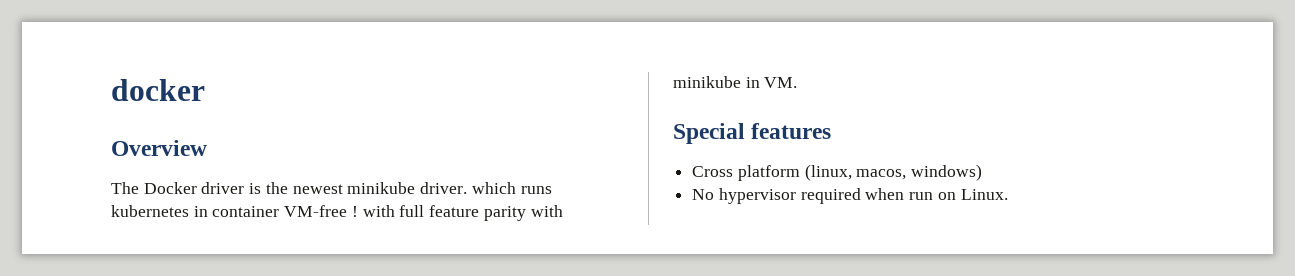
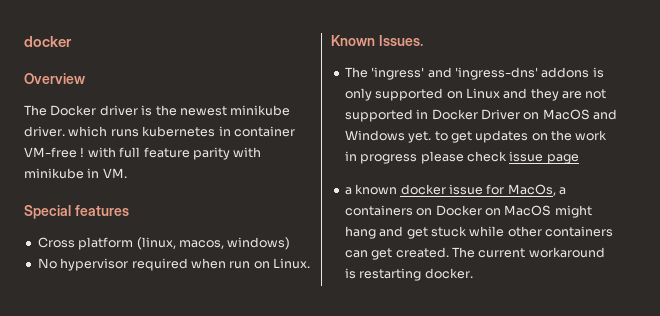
+ Known Issues.
+ The 'ingress' and 'ingress-dns' addons is only supported on Linux and they are not supported in Docker Driver on MacOS and Windows yet. to get updates on the work in progress please check issue page
+ a known docker issue for MacOs, a containers on Docker on MacOS might hang and get stuck while other containers can get created. The current workaround is restarting docker.

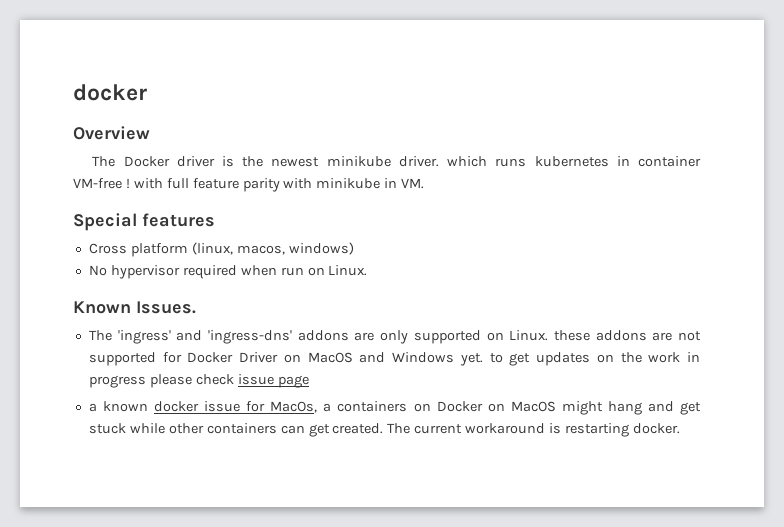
- The 'ingress' and 'ingress-dns' addons is only supported on Linux and they are not supported in Docker Driver on MacOS and Windows yet. to get updates on the work in progress please check issue page
+ The 'ingress' and 'ingress-dns' addons are only supported on Linux. these addons are not supported for Docker Driver on MacOS and Windows yet. to get updates on the work in progress please check issue page

